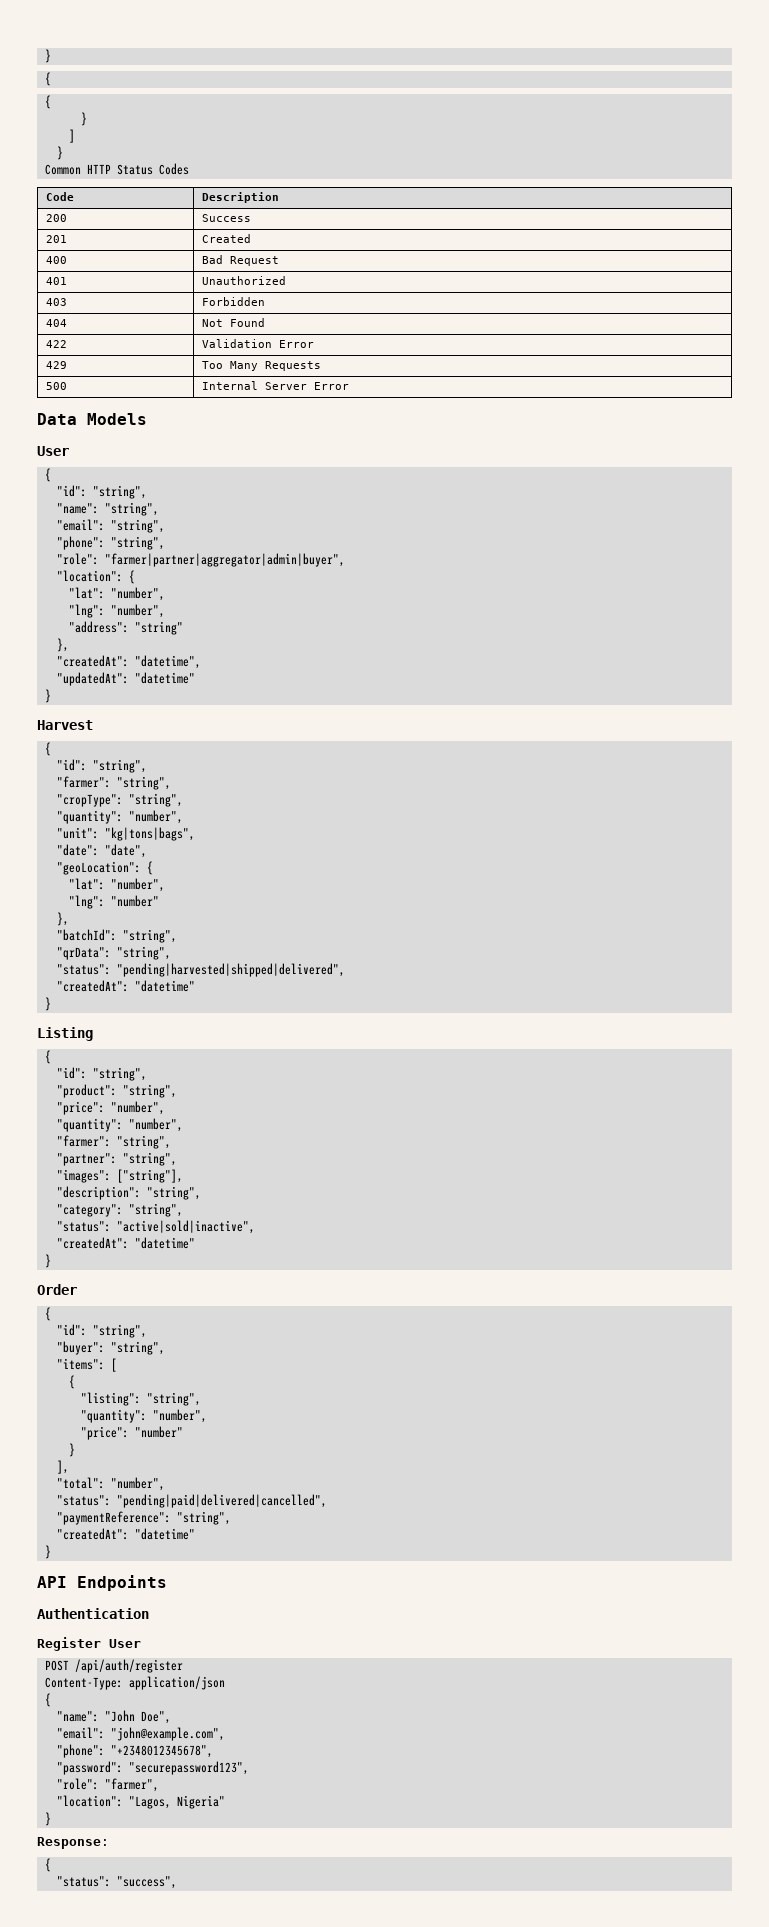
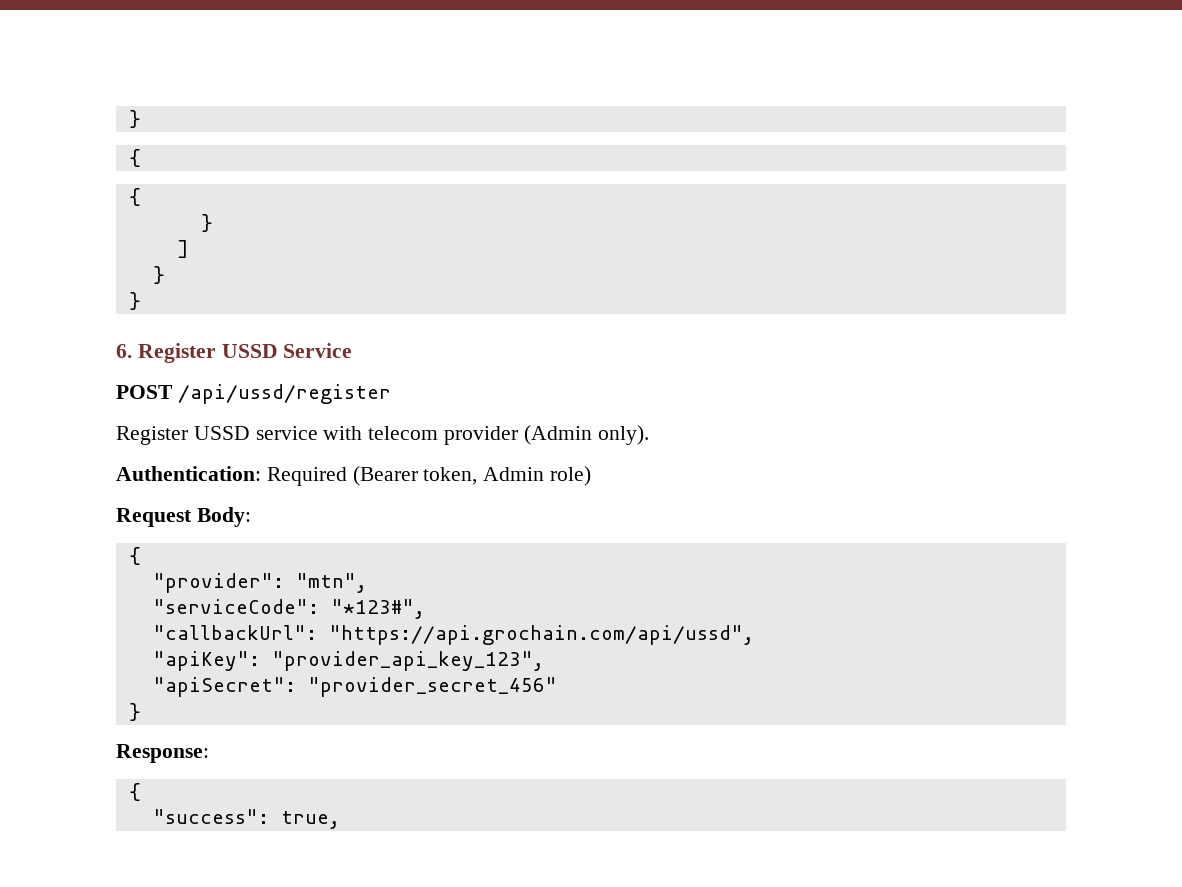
  ]
  }
- Common HTTP Status Codes
- Code | Description
- 200 | Success
- 201 | Created
- 400 | Bad Request
- 401 | Unauthorized
- 403 | Forbidden
- 404 | Not Found
- 422 | Validation Error
- 429 | Too Many Requests
- 500 | Internal Server Error
- Data Models
- User
+ }
+ 6. Register USSD Service
+ POST /api/ussd/register
+ Register USSD service with telecom provider (Admin only).
+ Authentication: Required (Bearer token, Admin role)
+ Request Body:
  {
- "id": "string",
- "name": "string",
- "email": "string",
- "phone": "string",
- "role": "farmer|partner|aggregator|admin|buyer",
- "location": {
- "lat": "number",
- "lng": "number",
- "address": "string"
- },
- "createdAt": "datetime",
- "updatedAt": "datetime"
- }
- Harvest
- {
- "id": "string",
- "farmer": "string",
- "cropType": "string",
- "quantity": "number",
- "unit": "kg|tons|bags",
- "date": "date",
- "geoLocation": {
- "lat": "number",
- "lng": "number"
- },
- "batchId": "string",
- "qrData": "string",
- "status": "pending|harvested|shipped|delivered",
- "createdAt": "datetime"
- }
- Listing
- {
- "id": "string",
- "product": "string",
- "price": "number",
- "quantity": "number",
- "farmer": "string",
- "partner": "string",
- "images": ["string"],
- "description": "string",
- "category": "string",
- "status": "active|sold|inactive",
- "createdAt": "datetime"
- }
- Order
- {
- "id": "string",
- "buyer": "string",
- "items": [
- {
- "listing": "string",
- "quantity": "number",
- "price": "number"
- }
- ],
- "total": "number",
- "status": "pending|paid|delivered|cancelled",
- "paymentReference": "string",
- "createdAt": "datetime"
- }
- API Endpoints
- Authentication
- Register User
- POST /api/auth/register
- Content-Type: application/json
- {
- "name": "John Doe",
- "email": "john@example.com",
- "phone": "+2348012345678",
- "password": "securepassword123",
- "role": "farmer",
- "location": "Lagos, Nigeria"
+ "provider": "mtn",
+ "serviceCode": "*123#",
+ "callbackUrl": "https://api.grochain.com/api/ussd",
+ "apiKey": "provider_api_key_123",
+ "apiSecret": "provider_secret_456"
- "status": "success",
+ "success": true,

